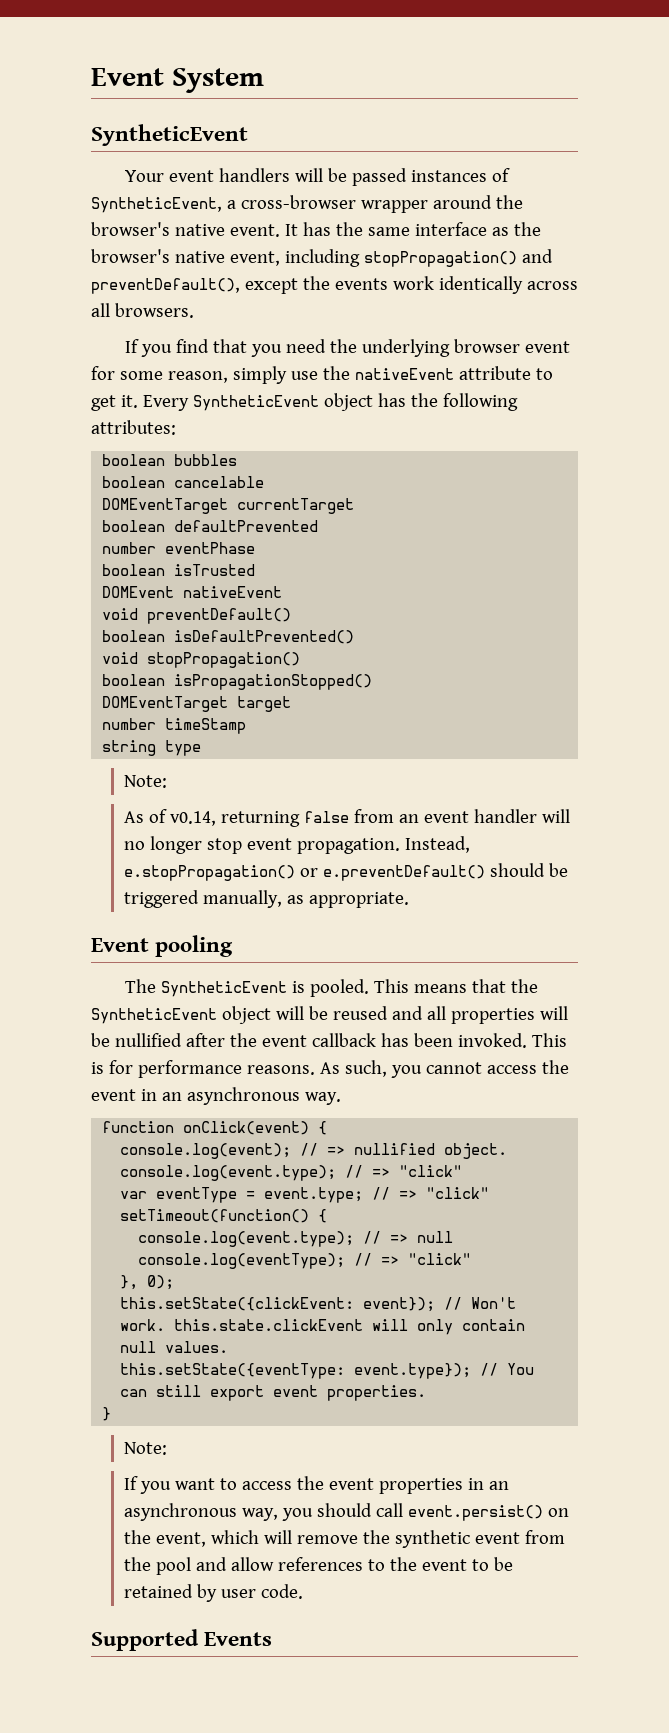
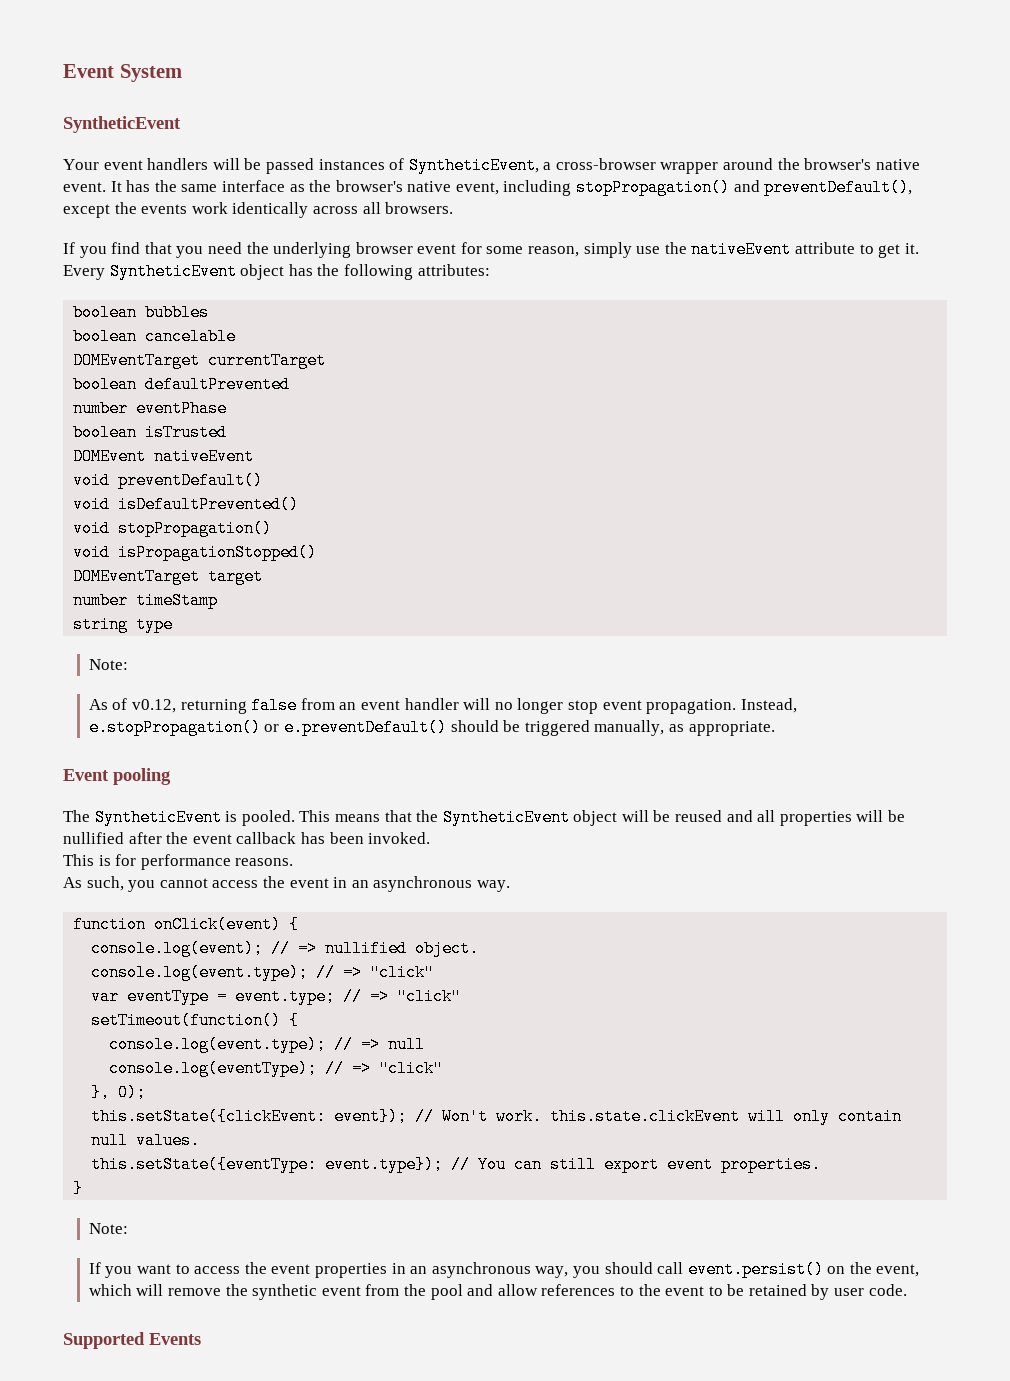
- boolean isDefaultPrevented()
+ void isDefaultPrevented()
- boolean isPropagationStopped()
+ void isPropagationStopped()
- As of v0.14, returning false from an event handler will no longer stop event propagation.
+ As of v0.12, returning false from an event handler will no longer stop event propagation.
- This means that the SyntheticEvent object will be reused and all properties will be nullified after the event callback has been invoked. This is for performance reasons. As such, you cannot access the event in an asynchronous way.
+ This means that the SyntheticEvent object will be reused and all properties will be nullified after the event callback has been invoked.
+ This is for performance reasons.
+ As such, you cannot access the event in an asynchronous way.

